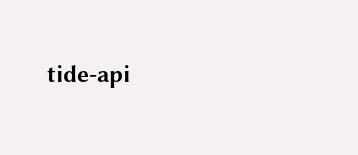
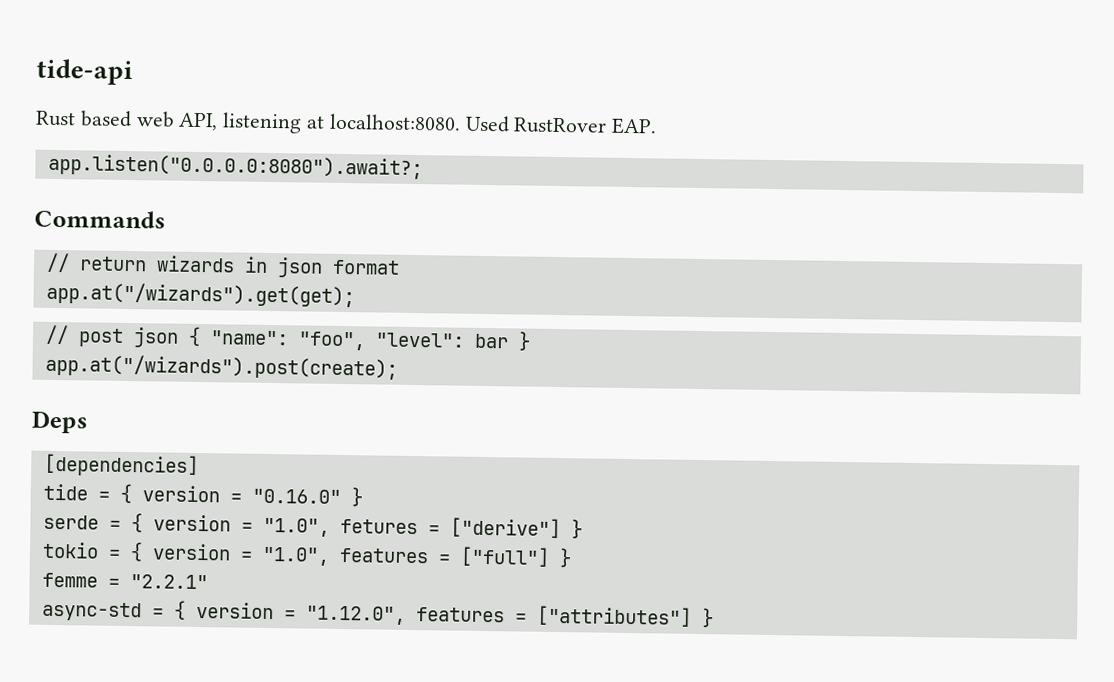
+ Rust based web API, listening at localhost:8080. Used RustRover EAP.
+ app.listen("0.0.0.0:8080").await?;
+ Commands
+ // return wizards in json format
+ app.at("/wizards").get(get);
+ // post json { "name": "foo", "level": bar }
+ app.at("/wizards").post(create);
+ Deps
+ [dependencies]
+ tide = { version = "0.16.0" }
+ serde = { version = "1.0", fetures = ["derive"] }
+ tokio = { version = "1.0", features = ["full"] }
+ femme = "2.2.1"
+ async-std = { version = "1.12.0", features = ["attributes"] }

